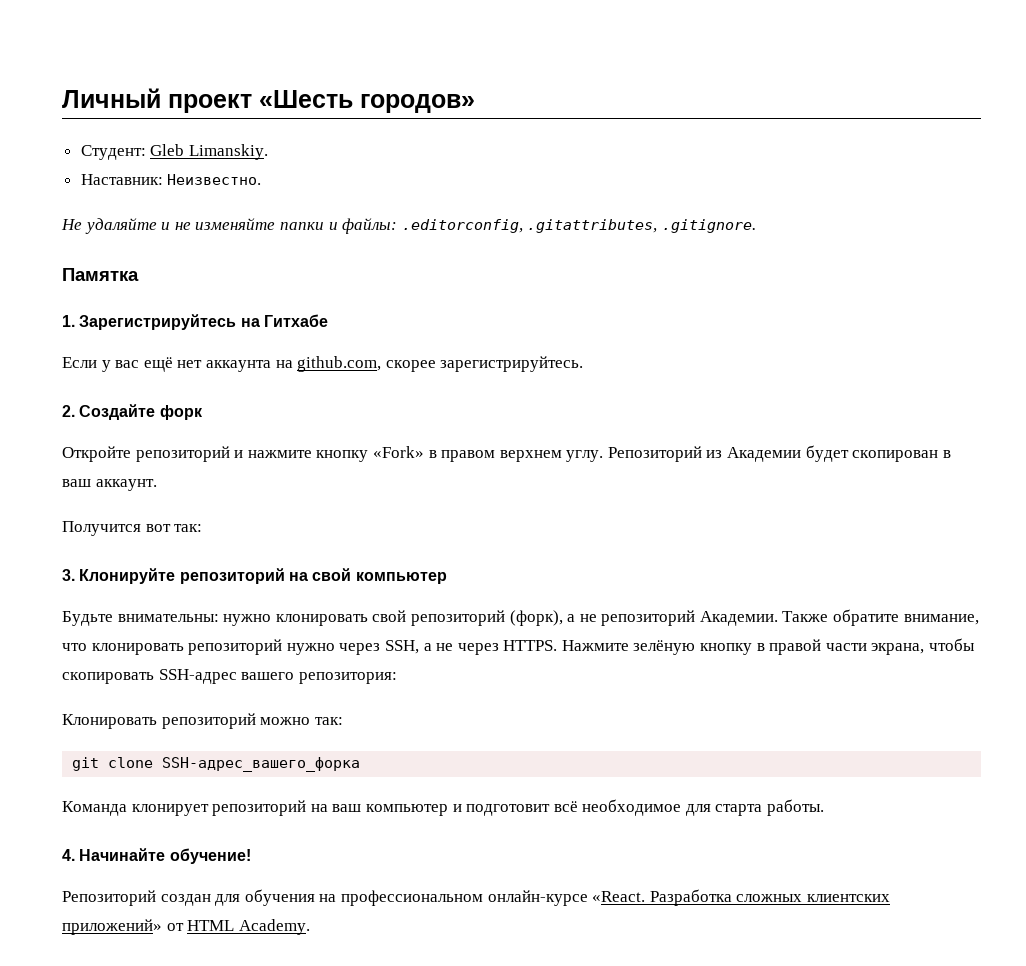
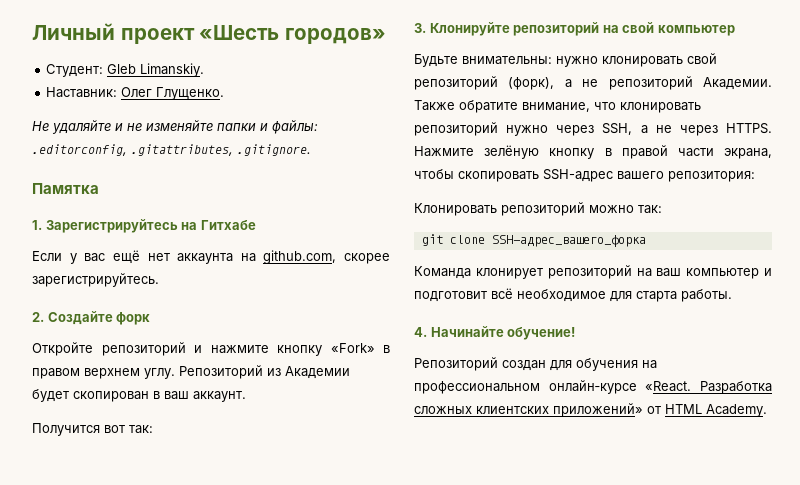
- Наставник: Неизвестно.
+ Наставник: Олег Глущенко.

